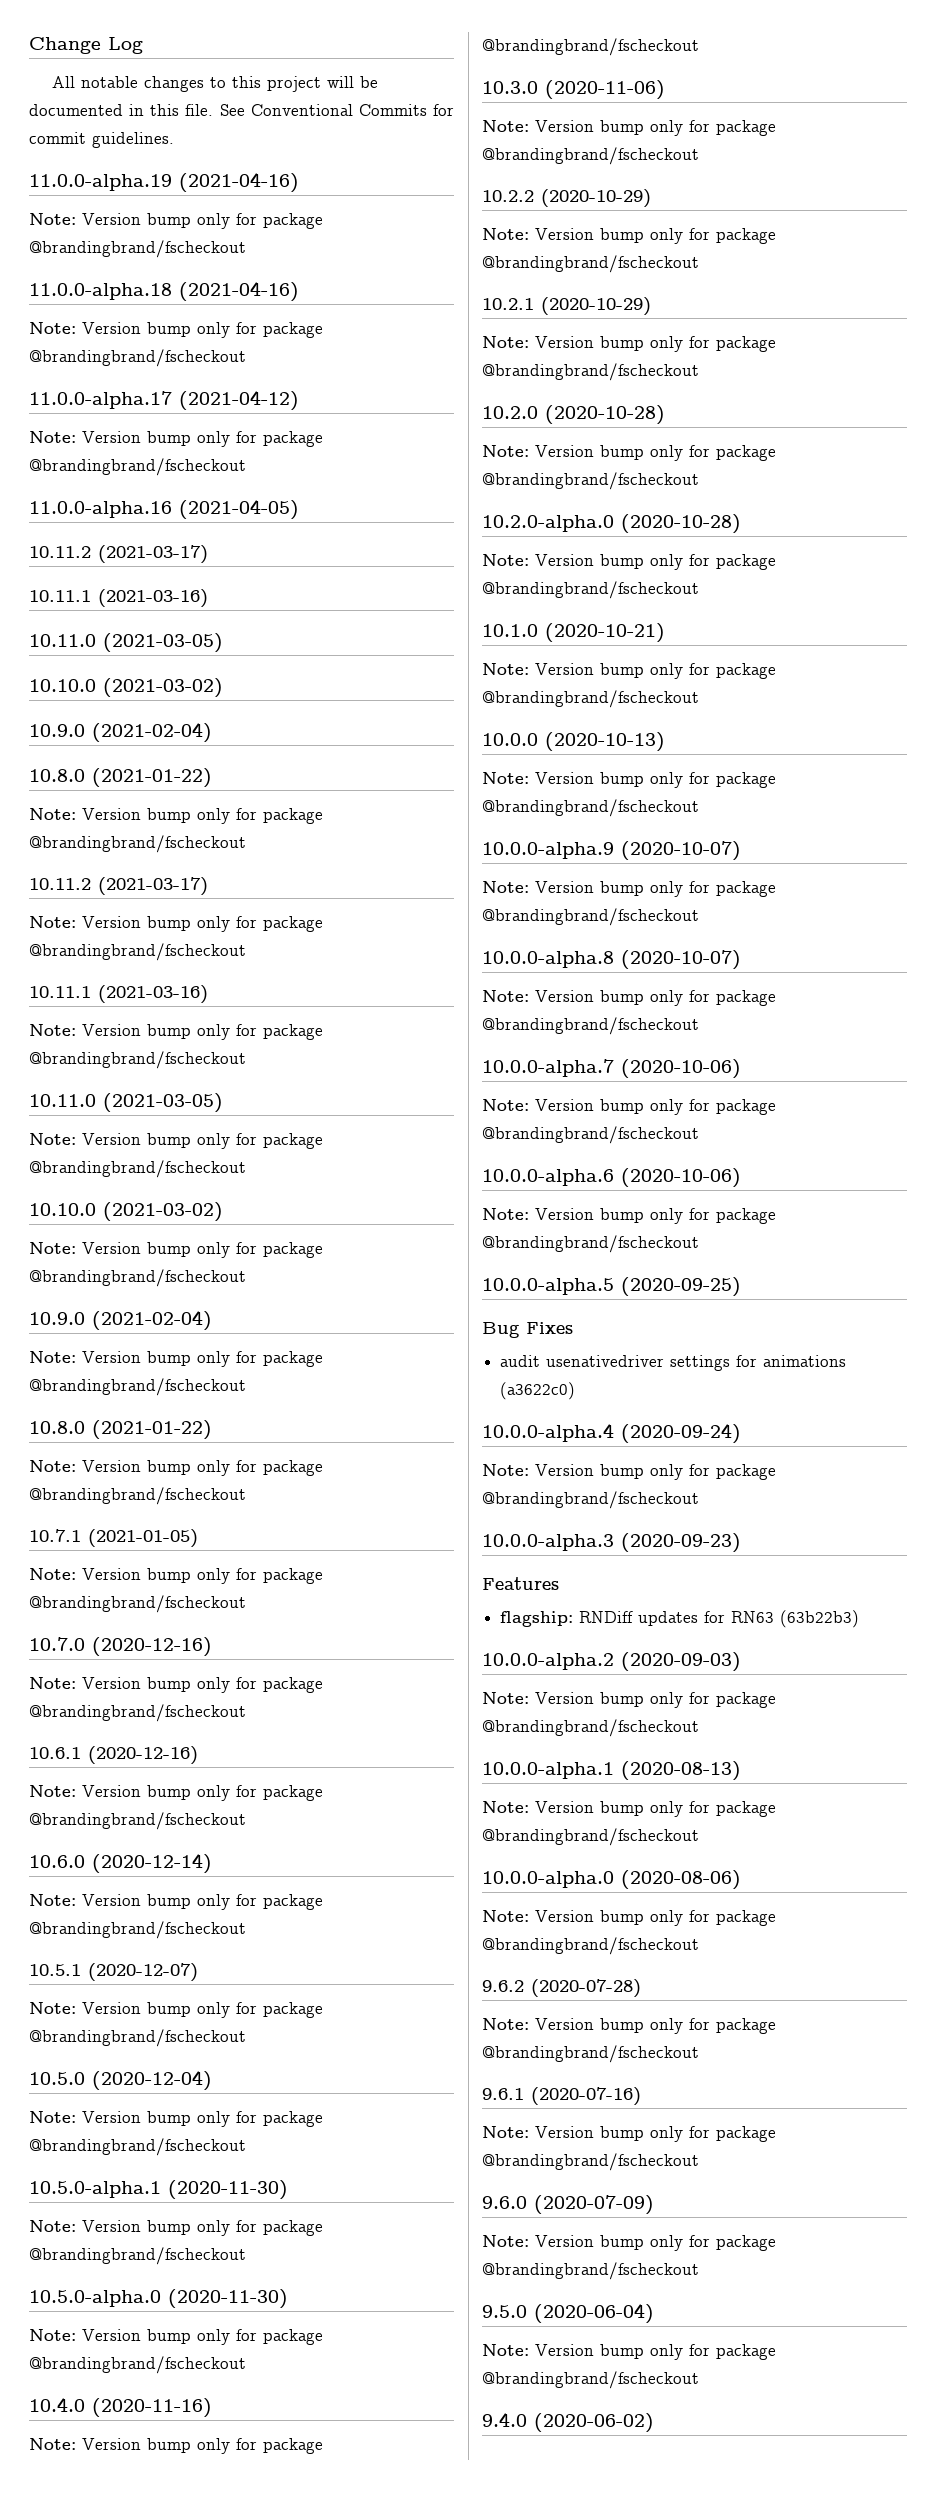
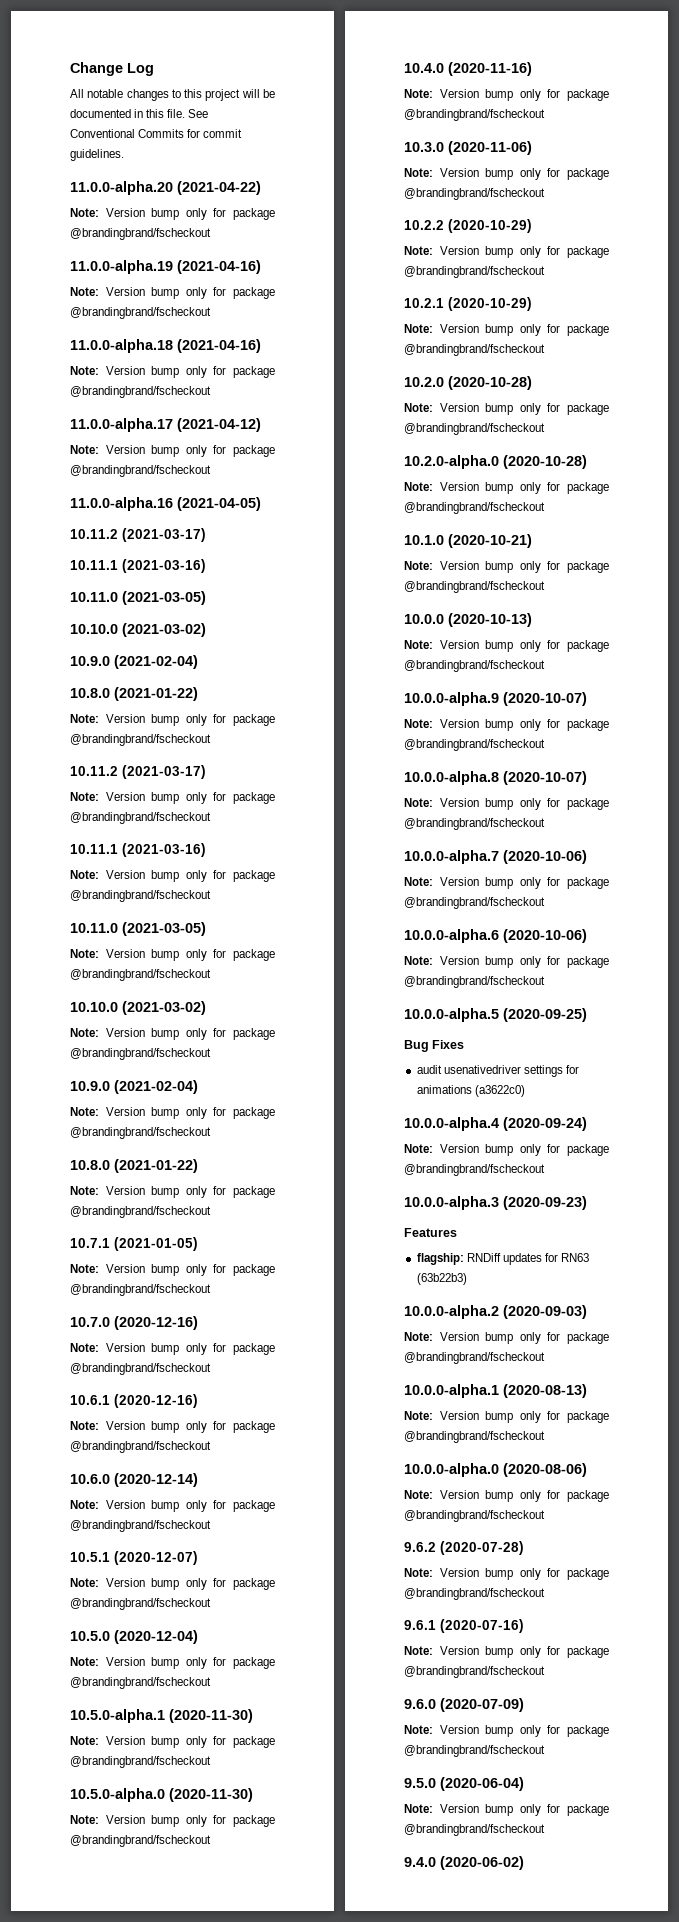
+ 11.0.0-alpha.20 (2021-04-22)
+ Note: Version bump only for package @brandingbrand/fscheckout

